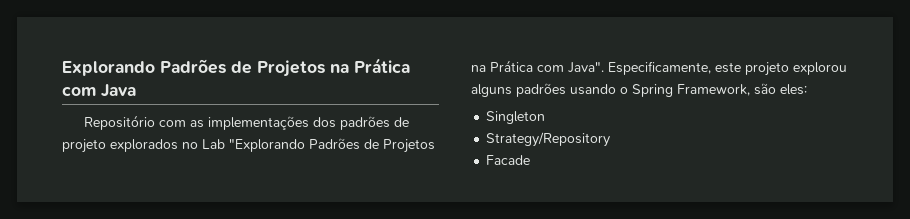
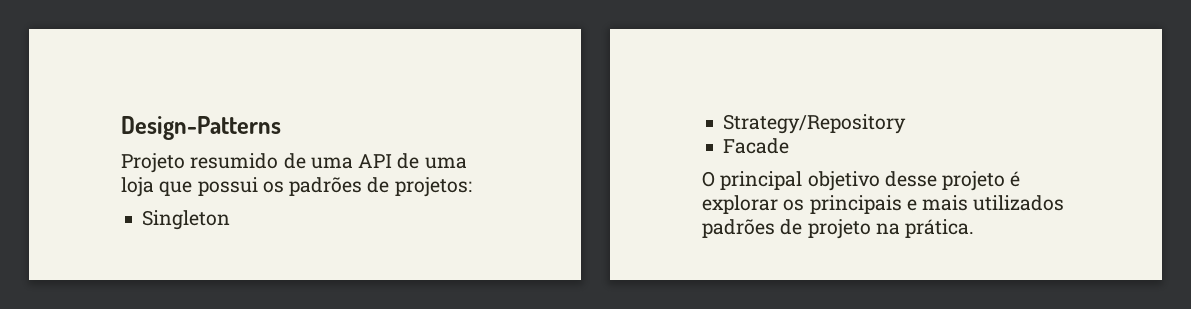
- Explorando Padrões de Projetos na Prática com Java
- Repositório com as implementações dos padrões de projeto explorados no Lab "Explorando Padrões de Projetos na Prática com Java". Especificamente, este projeto explorou alguns padrões usando o Spring Framework, são eles:
+ Design-Patterns
+ Projeto resumido de uma API de uma loja que possui os padrões de projetos:
  Singleton
  Strategy/Repository
  Facade
+ O principal objetivo desse projeto é explorar os principais e mais utilizados padrões de projeto na prática.

